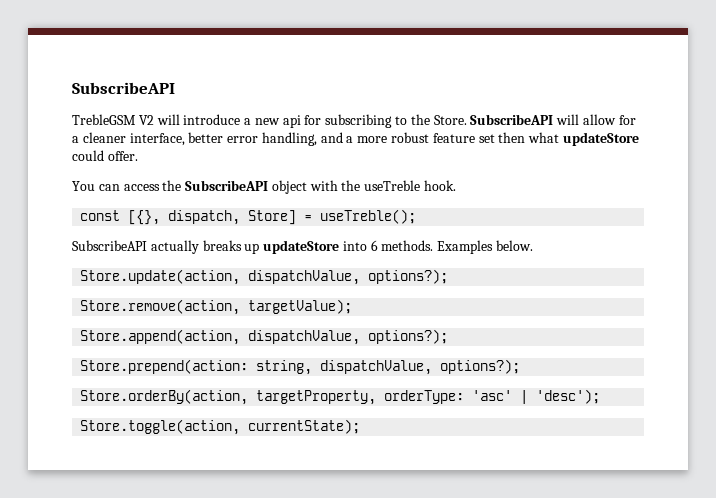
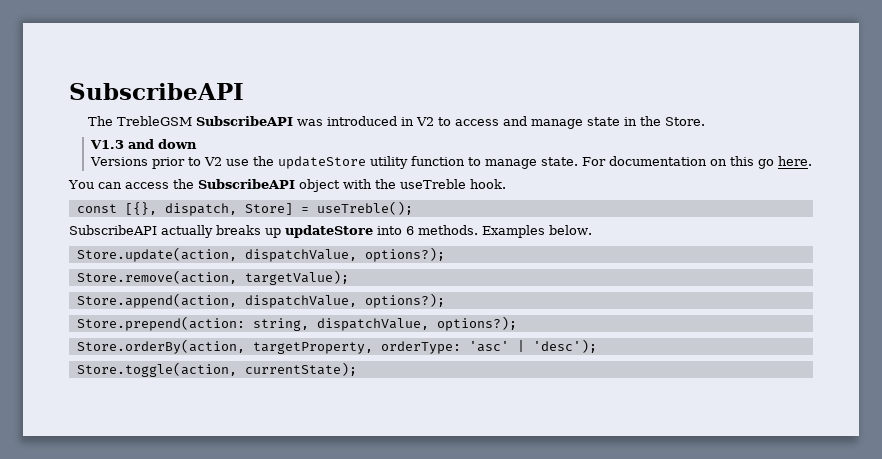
- TrebleGSM V2 will introduce a new api for subscribing to the Store. SubscribeAPI will allow for a cleaner interface, better error handling, and a more robust feature set then what updateStore could offer.
+ The TrebleGSM SubscribeAPI was introduced in V2 to access and manage state in the Store.
+ V1.3 and down
+ Versions prior to V2 use the updateStore utility function to manage state. For documentation on this go here.

